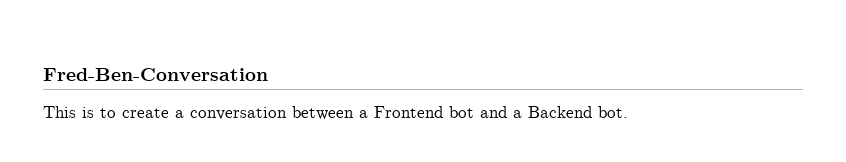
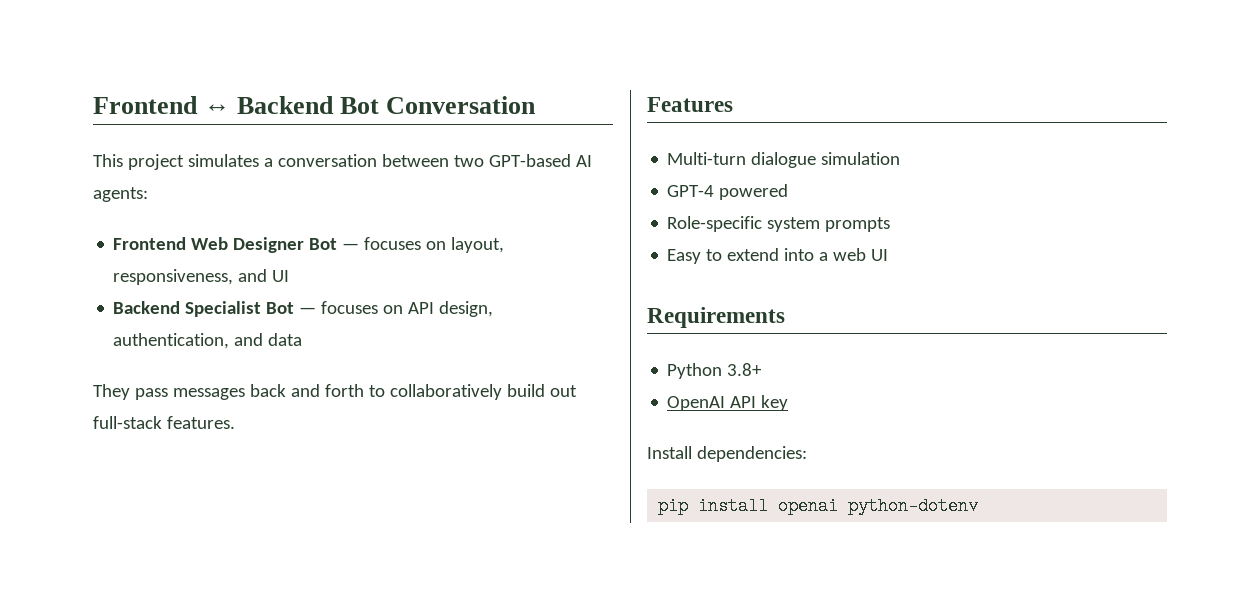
- Fred-Ben-Conversation
- This is to create a conversation between a Frontend bot and a Backend bot.
+ Frontend ↔ Backend Bot Conversation
+ This project simulates a conversation between two GPT-based AI agents:
+ Frontend Web Designer Bot — focuses on layout, responsiveness, and UI
+ Backend Specialist Bot — focuses on API design, authentication, and data
+ They pass messages back and forth to collaboratively build out full-stack features.
+ Features
+ Multi-turn dialogue simulation
+ GPT-4 powered
+ Role-specific system prompts
+ Easy to extend into a web UI
+ Requirements
+ Python 3.8+
+ OpenAI API key
+ Install dependencies:
+ pip install openai python-dotenv

